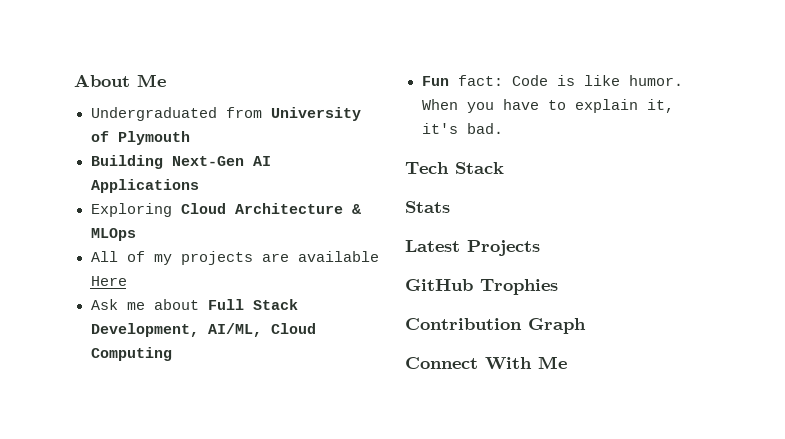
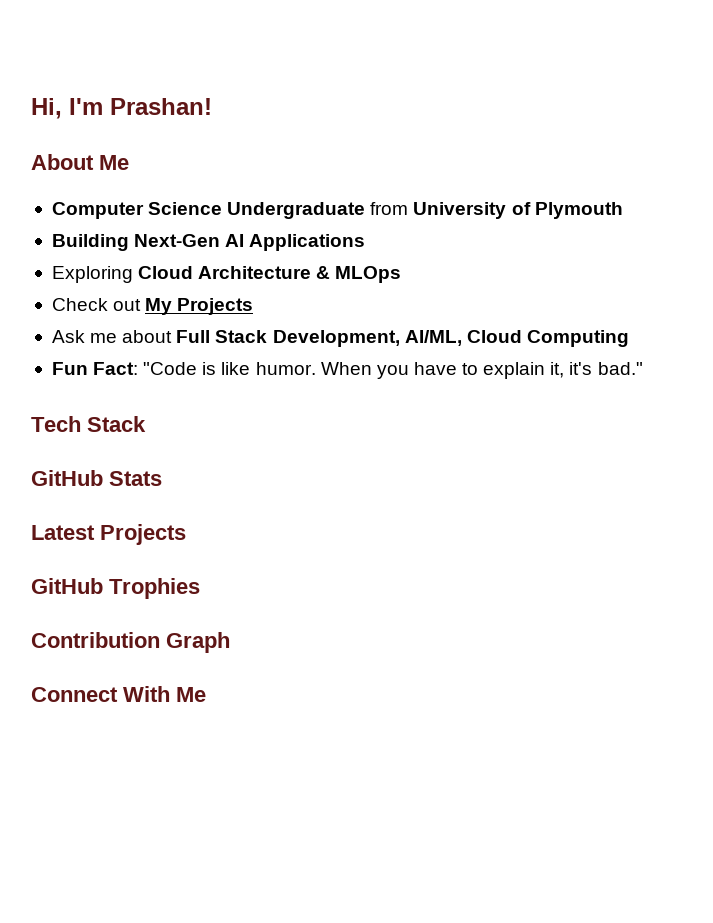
+ Hi, I'm Prashan!
- Undergraduated from University of Plymouth
+ Computer Science Undergraduate from University of Plymouth
- All of my projects are available Here
+ Check out My Projects
- Fun fact: Code is like humor.
+ Fun Fact: "Code is like humor.
- When you have to explain it, it's bad.
+ When you have to explain it, it's bad."
- Stats
+ GitHub Stats

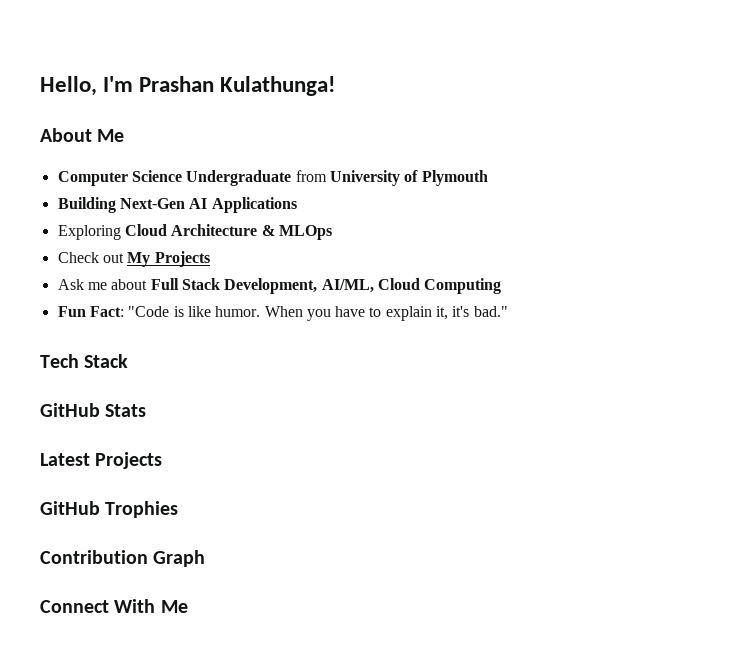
- Hi, I'm Prashan!
+ Hello, I'm Prashan Kulathunga!

